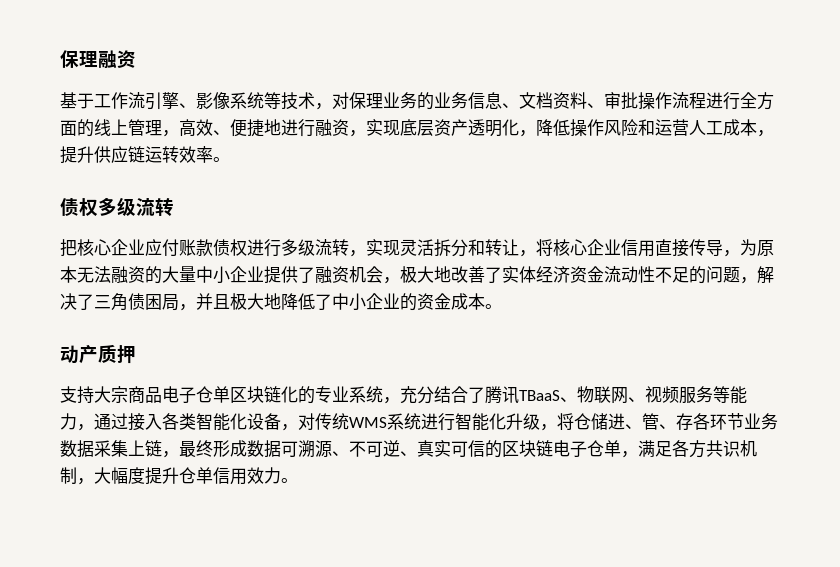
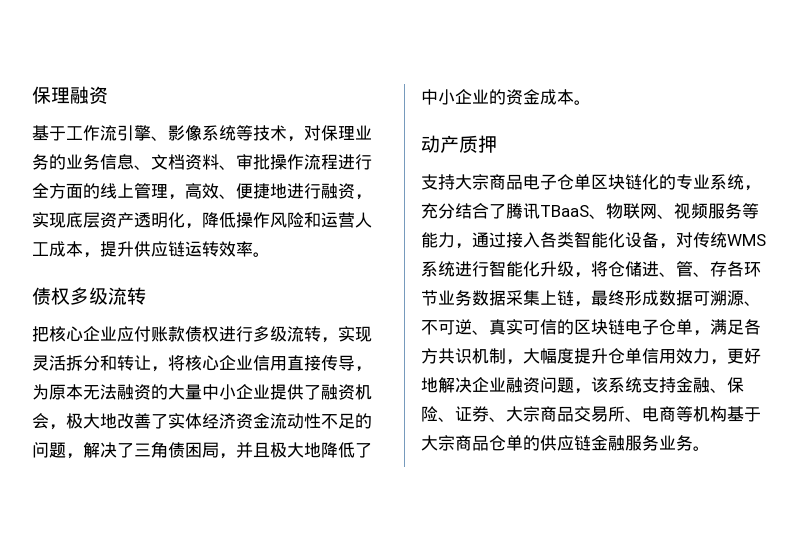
- 支持大宗商品电子仓单区块链化的专业系统，充分结合了腾讯TBaaS、物联网、视频服务等能力，通过接入各类智能化设备，对传统WMS系统进行智能化升级，将仓储进、管、存各环节业务数据采集上链，最终形成数据可溯源、不可逆、真实可信的区块链电子仓单，满足各方共识机制，大幅度提升仓单信用效力。
+ 支持大宗商品电子仓单区块链化的专业系统，充分结合了腾讯TBaaS、物联网、视频服务等能力，通过接入各类智能化设备，对传统WMS系统进行智能化升级，将仓储进、管、存各环节业务数据采集上链，最终形成数据可溯源、不可逆、真实可信的区块链电子仓单，满足各方共识机制，大幅度提升仓单信用效力，更好地解决企业融资问题，该系统支持金融、保险、证券、大宗商品交易所、电商等机构基于大宗商品仓单的供应链金融服务业务。

